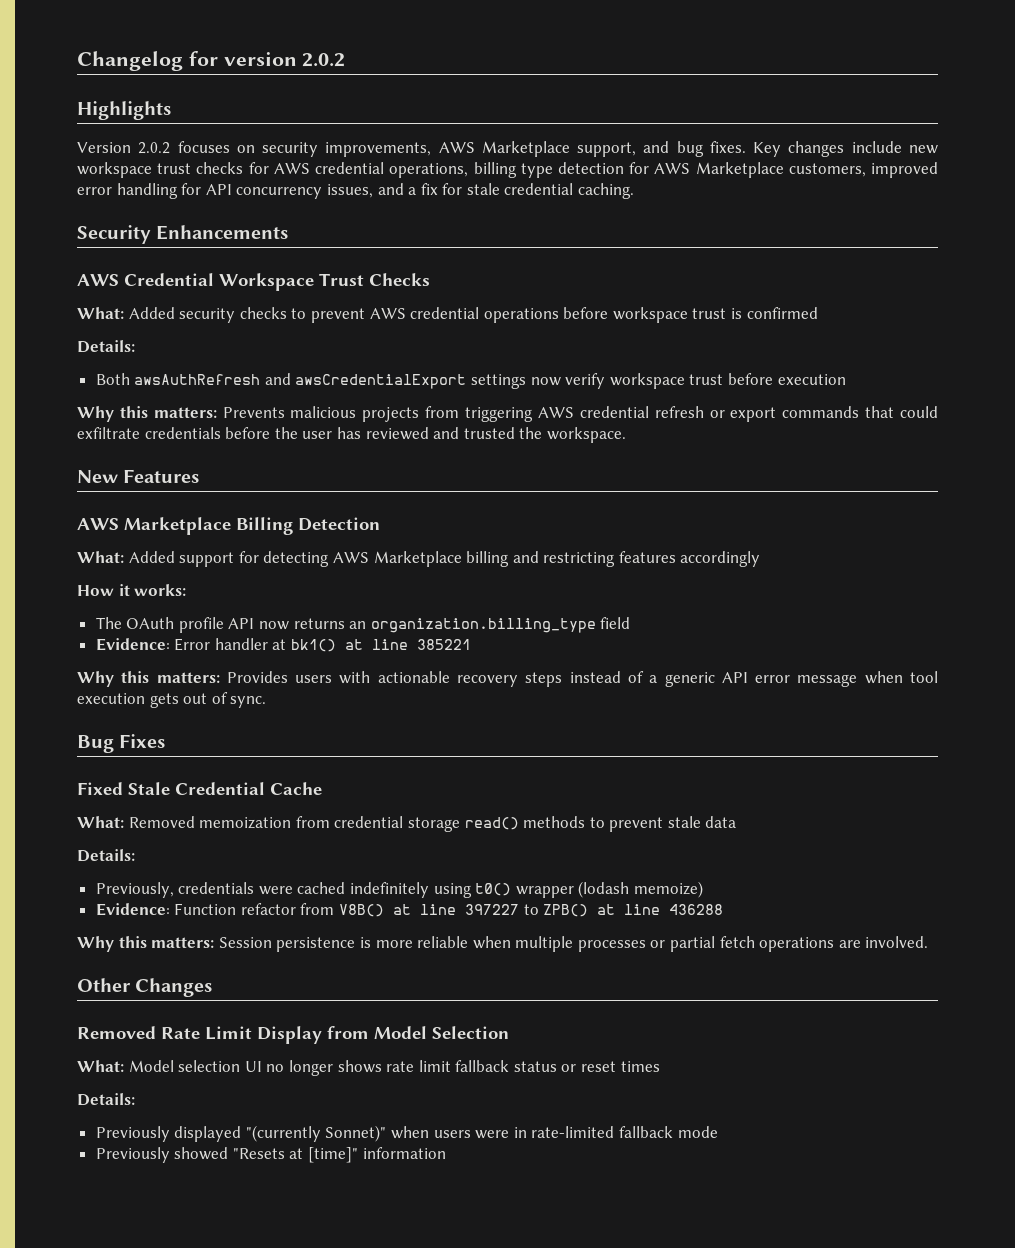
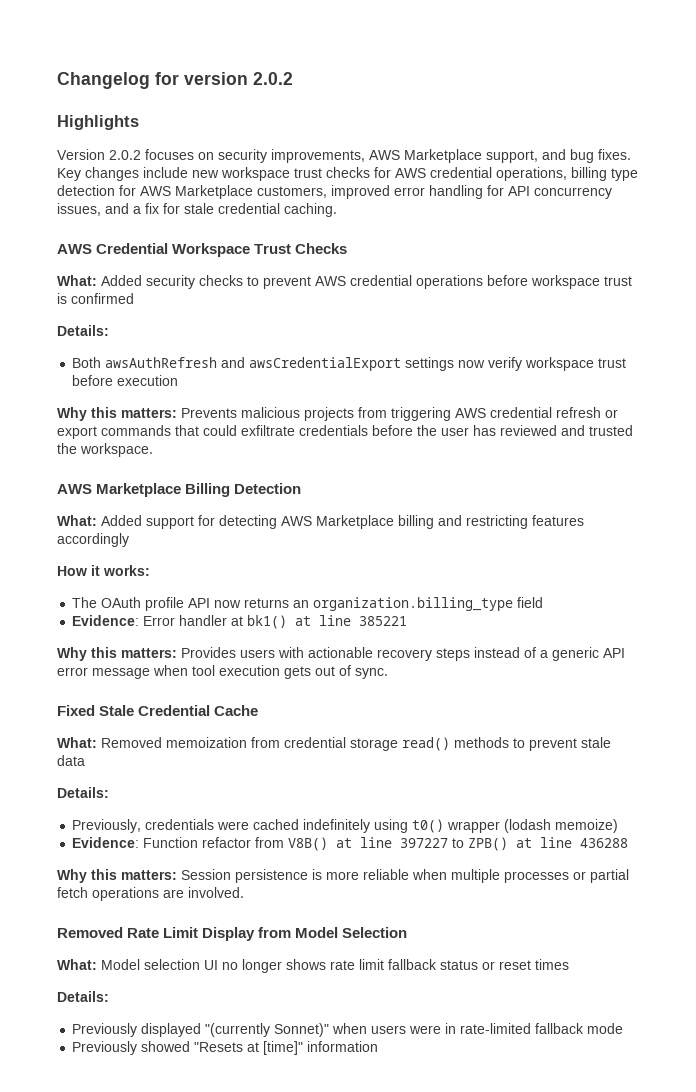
- Security Enhancements
- New Features
- Bug Fixes
- Other Changes

